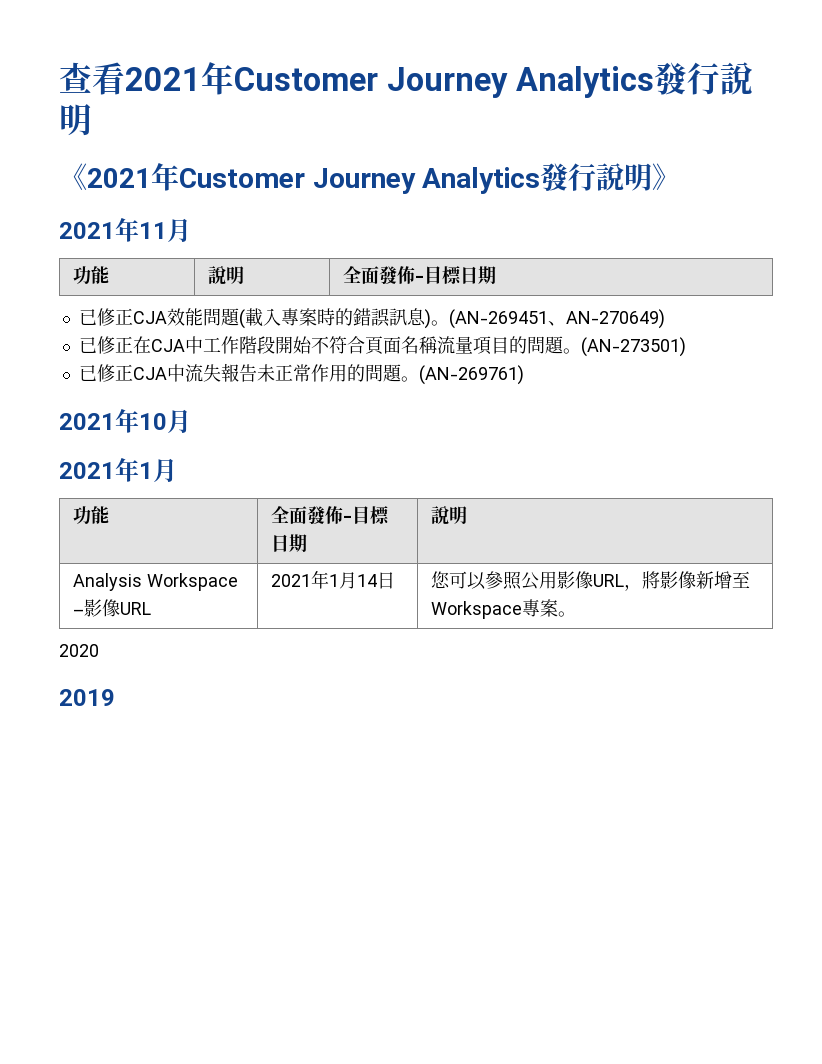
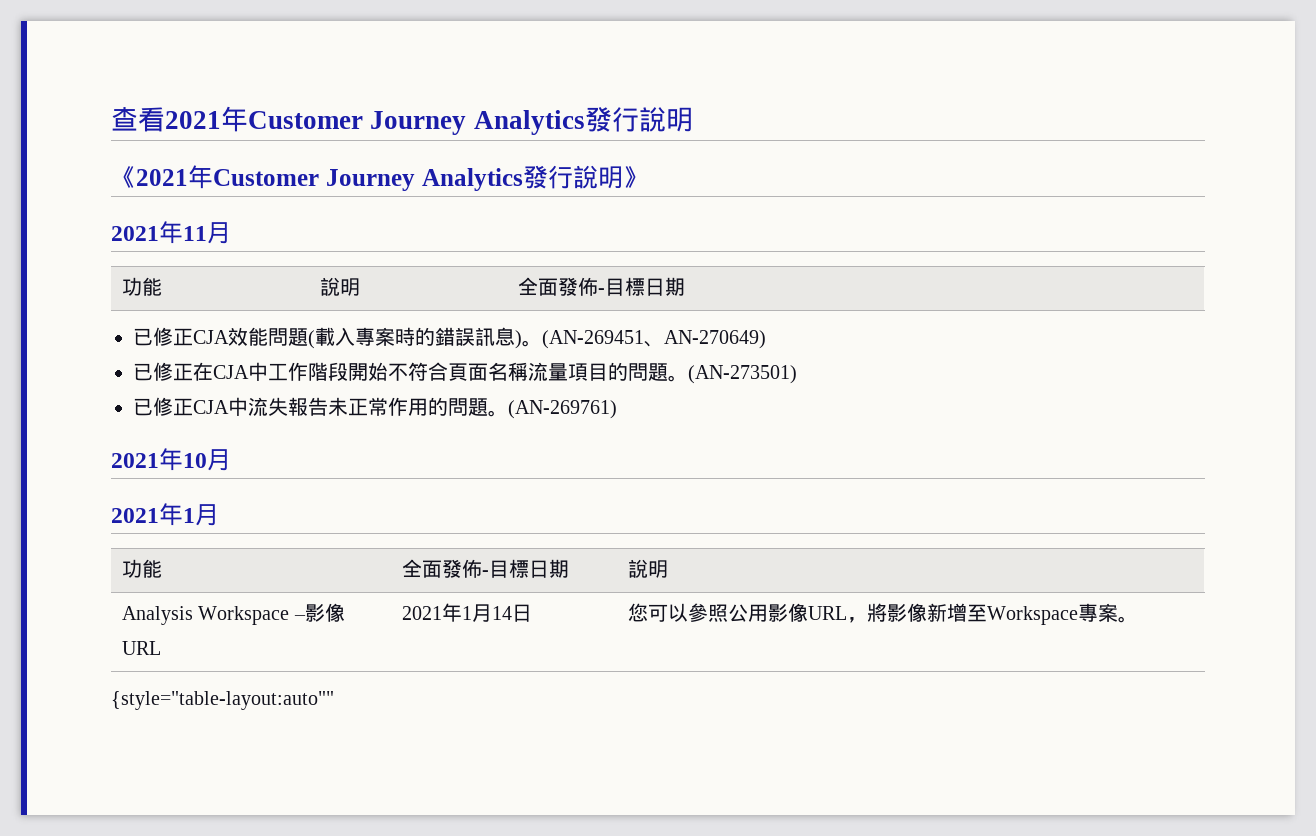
- 2020
- 2019
+ {style="table-layout:auto""

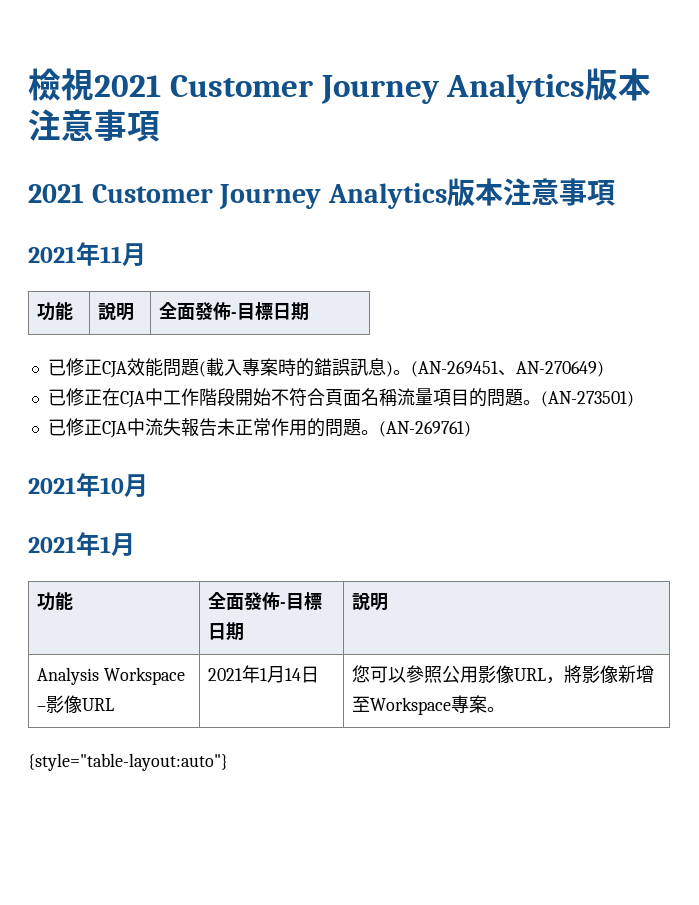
- 查看2021年Customer Journey Analytics發行說明
- 《2021年Customer Journey Analytics發行說明》
+ 檢視2021 Customer Journey Analytics版本注意事項
+ 2021 Customer Journey Analytics版本注意事項
- {style="table-layout:auto""
+ {style="table-layout:auto"}

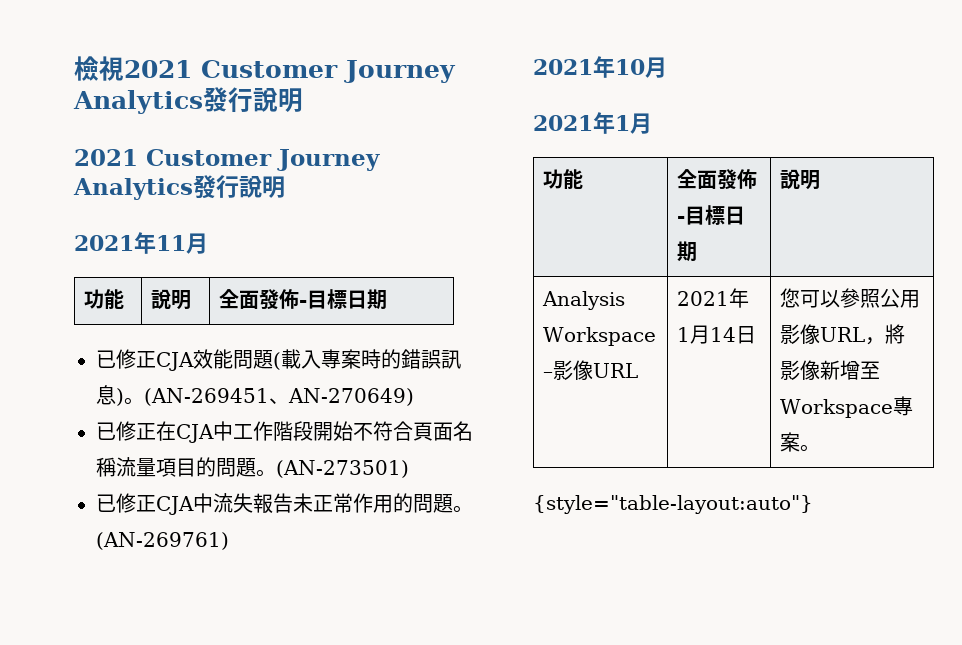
- 檢視2021 Customer Journey Analytics版本注意事項
- 2021 Customer Journey Analytics版本注意事項
+ 檢視2021 Customer Journey Analytics發行說明
+ 2021 Customer Journey Analytics發行說明

